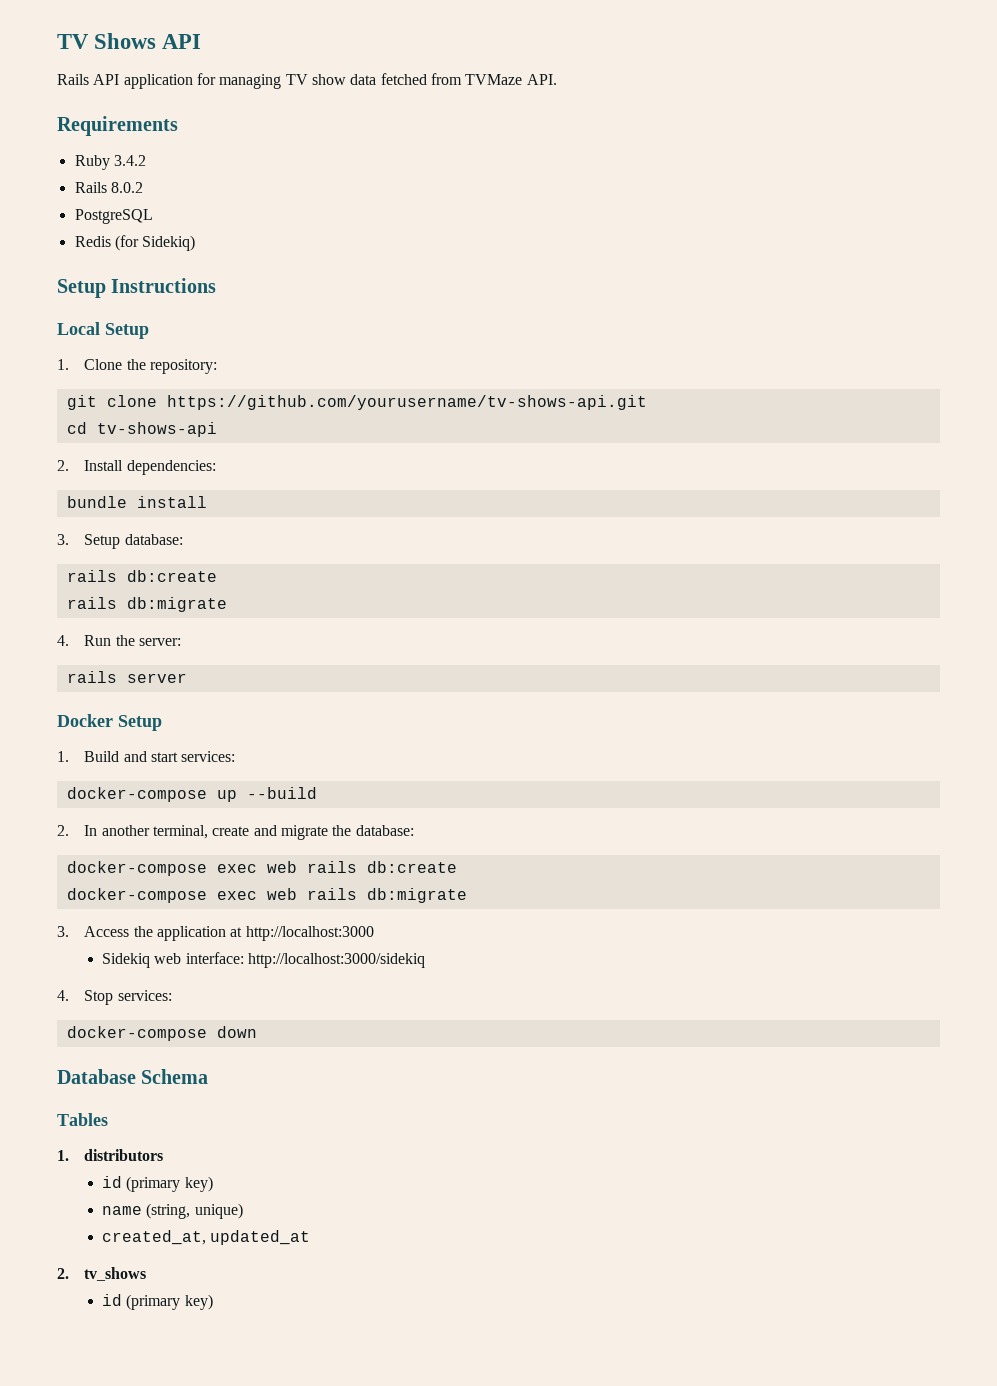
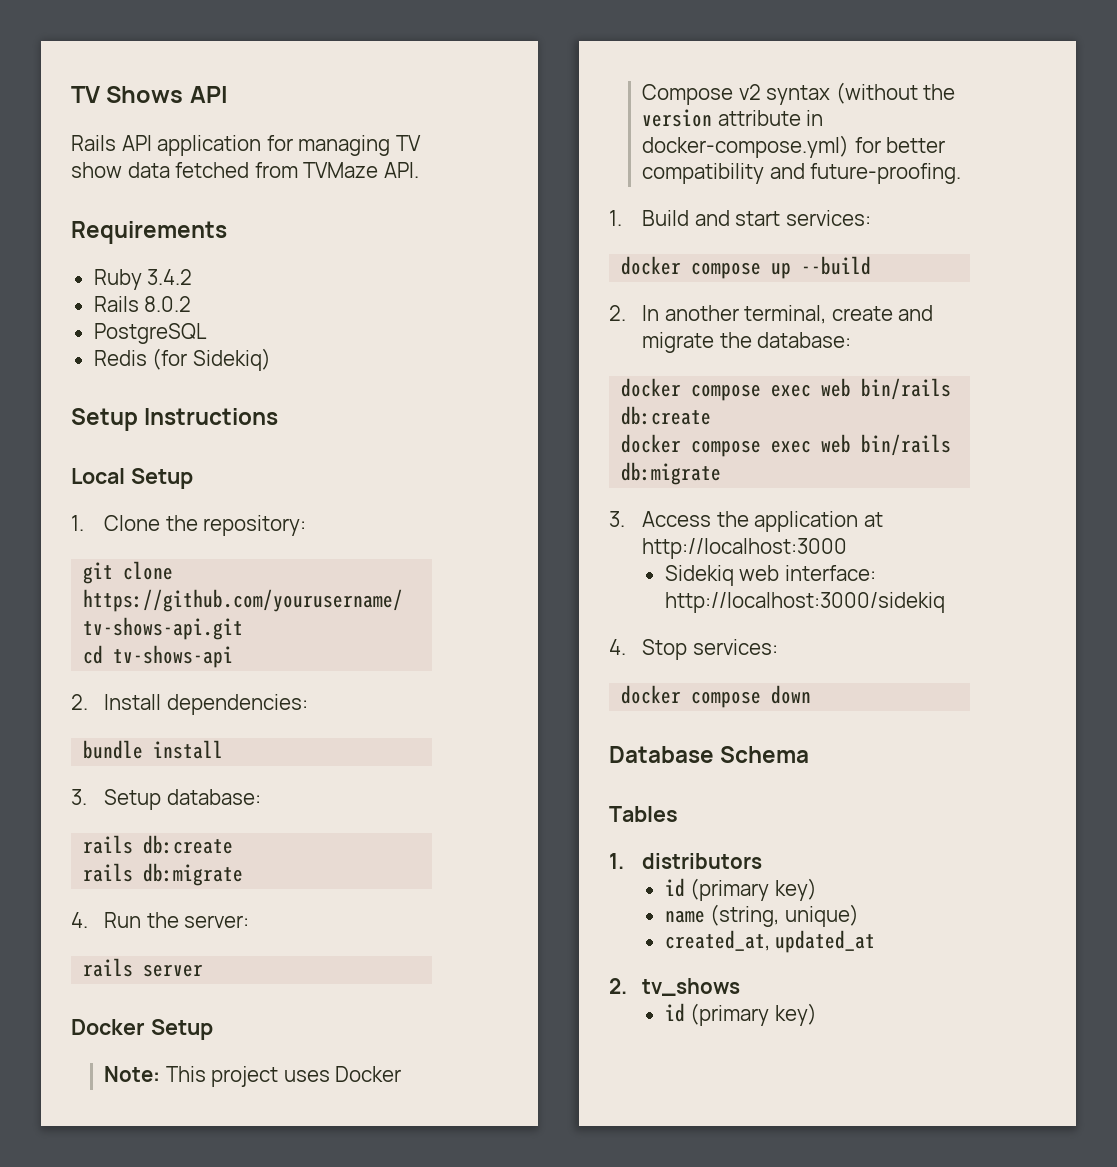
+ Note: This project uses Docker Compose v2 syntax (without the version attribute in docker-compose.yml) for better compatibility and future-proofing.
- docker-compose up --build
+ docker compose up --build
- docker-compose exec web rails db:create
- docker-compose exec web rails db:migrate
+ docker compose exec web bin/rails db:create
+ docker compose exec web bin/rails db:migrate
- docker-compose down
+ docker compose down

